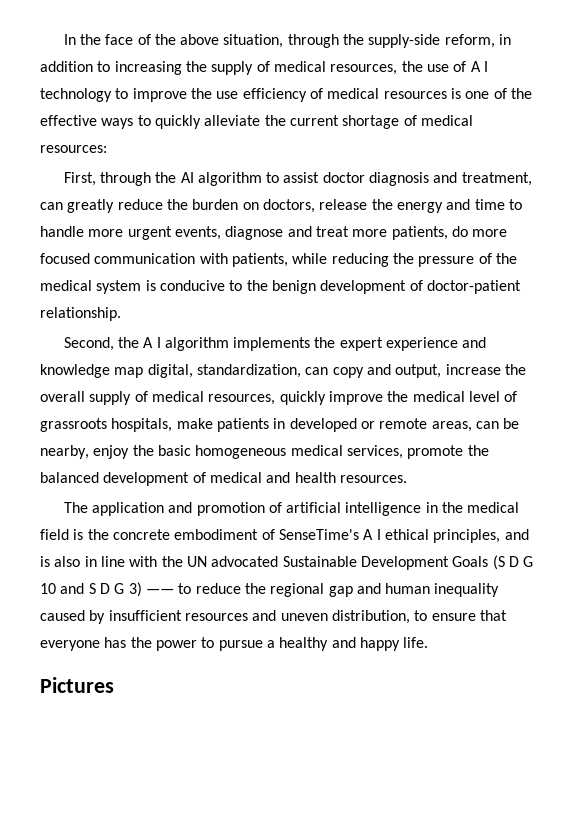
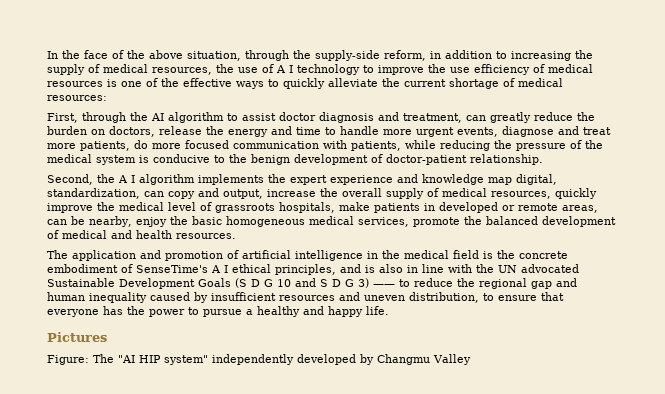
+ Figure: The "AI HIP system" independently developed by Changmu Valley

